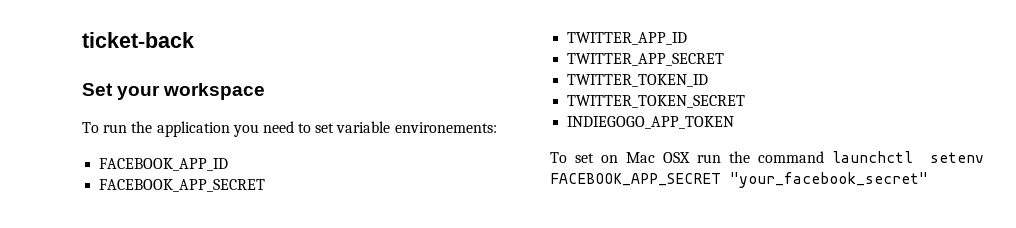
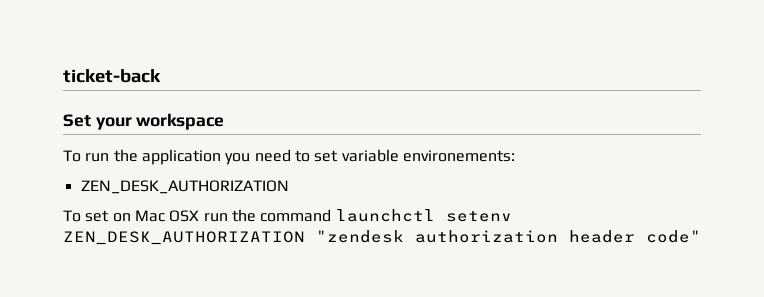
  To run the application you need to set variable environements:
- FACEBOOK_APP_ID
- FACEBOOK_APP_SECRET
- TWITTER_APP_ID
- TWITTER_APP_SECRET
- TWITTER_TOKEN_ID
- TWITTER_TOKEN_SECRET
- INDIEGOGO_APP_TOKEN
+ ZEN_DESK_AUTHORIZATION
- To set on Mac OSX run the command launchctl setenv FACEBOOK_APP_SECRET "your_facebook_secret"
+ To set on Mac OSX run the command launchctl setenv ZEN_DESK_AUTHORIZATION "zendesk authorization header code"

